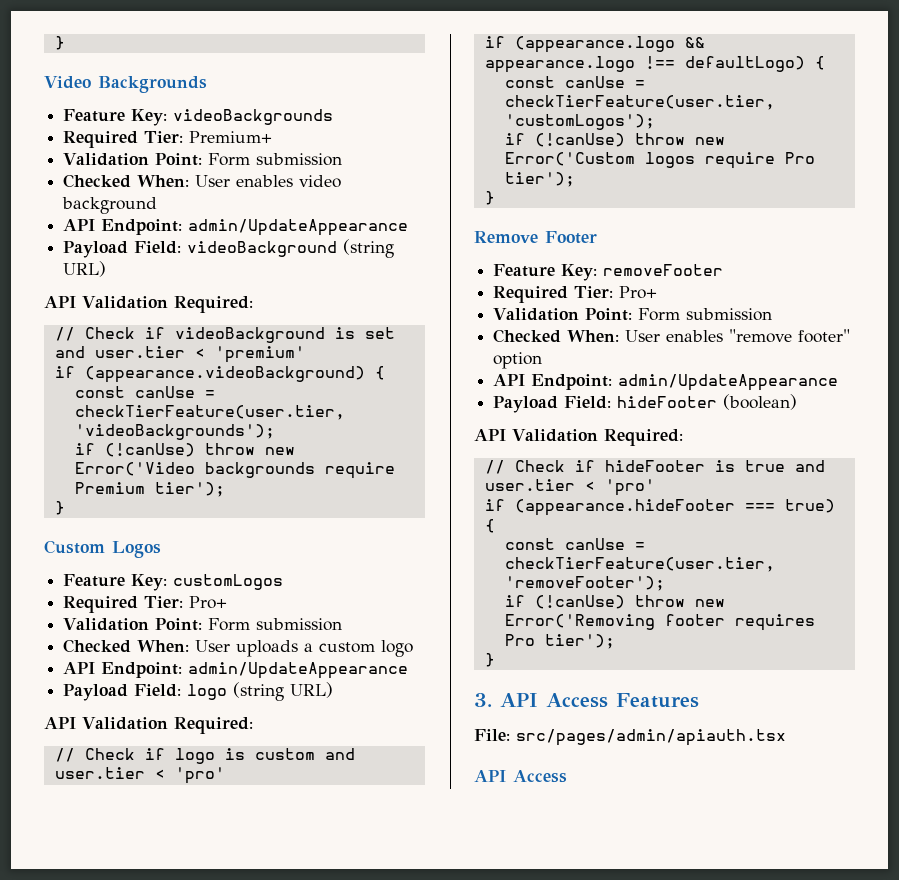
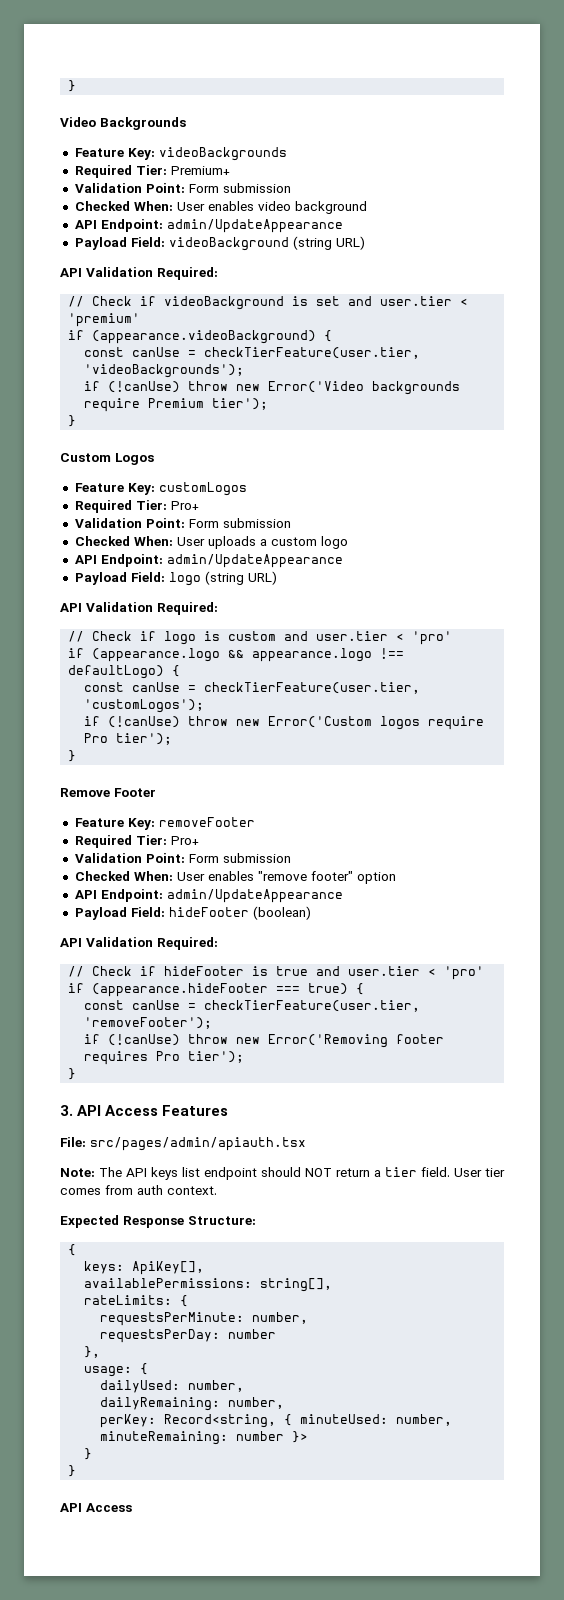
+ Note: The API keys list endpoint should NOT return a tier field. User tier comes from auth context.
+ Expected Response Structure:
+ {
+ keys: ApiKey[],
+ availablePermissions: string[],
+ rateLimits: {
+ requestsPerMinute: number,
+ requestsPerDay: number
+ },
+ usage: {
+ dailyUsed: number,
+ dailyRemaining: number,
+ perKey: Record<string, { minuteUsed: number, minuteRemaining: number }>
+ }
+ }

